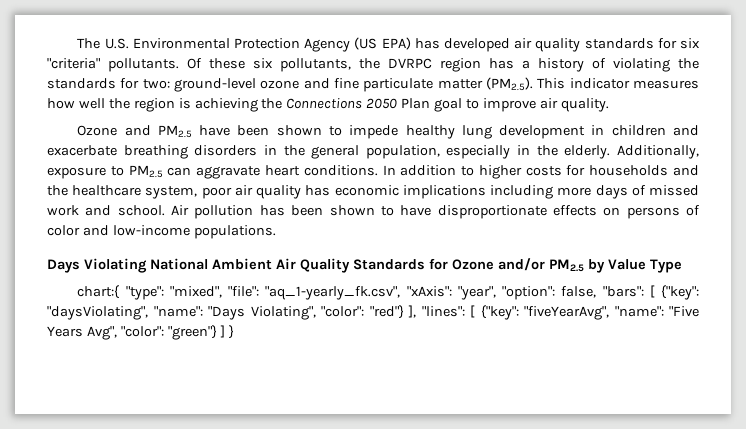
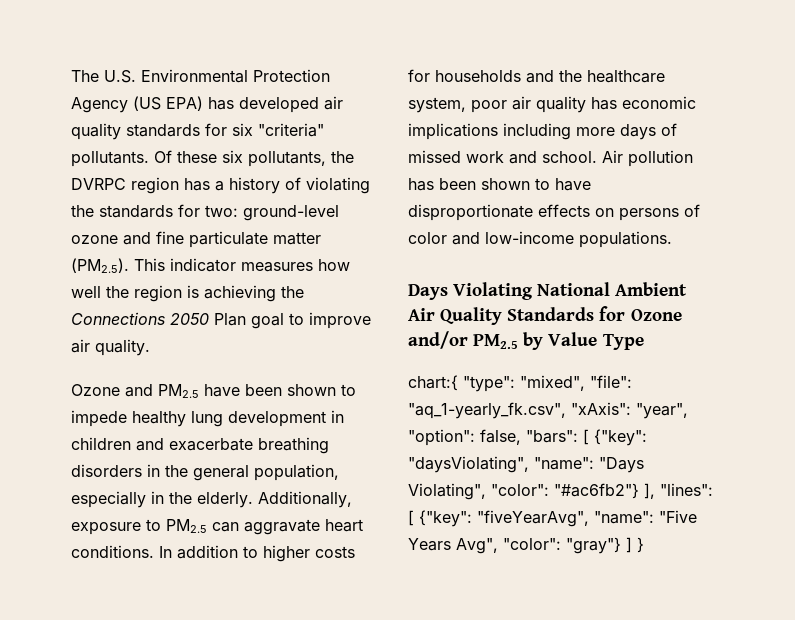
- chart:{ "type": "mixed", "file": "aq_1-yearly_fk.csv", "xAxis": "year", "option": false, "bars": [ {"key": "daysViolating", "name": "Days Violating", "color": "red"} ], "lines": [ {"key": "fiveYearAvg", "name": "Five Years Avg", "color": "green"} ] }
+ chart:{ "type": "mixed", "file": "aq_1-yearly_fk.csv", "xAxis": "year", "option": false, "bars": [ {"key": "daysViolating", "name": "Days Violating", "color": "#ac6fb2"} ], "lines": [ {"key": "fiveYearAvg", "name": "Five Years Avg", "color": "gray"} ] }

